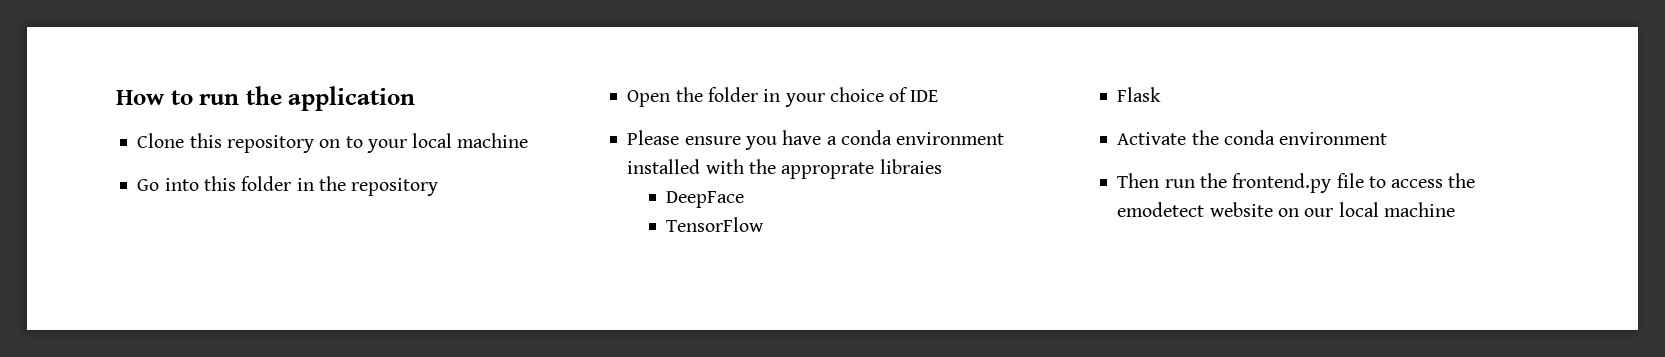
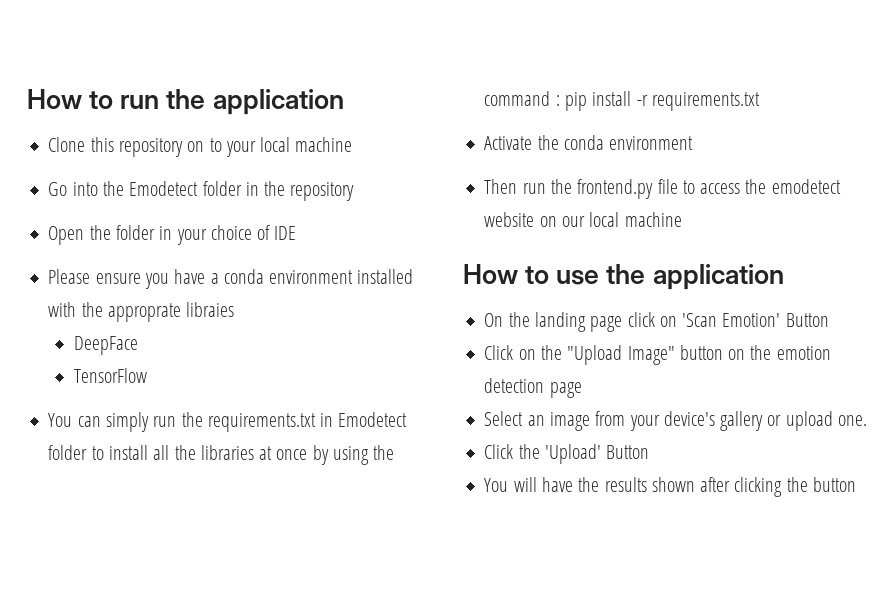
- Go into this folder in the repository
+ Go into the Emodetect folder in the repository
- Flask
+ You can simply run the requirements.txt in Emodetect folder to install all the libraries at once by using the command : pip install -r requirements.txt
+ How to use the application
+ On the landing page click on 'Scan Emotion' Button
+ Click on the "Upload Image" button on the emotion detection page
+ Select an image from your device's gallery or upload one.
+ Click the 'Upload' Button
+ You will have the results shown after clicking the button

